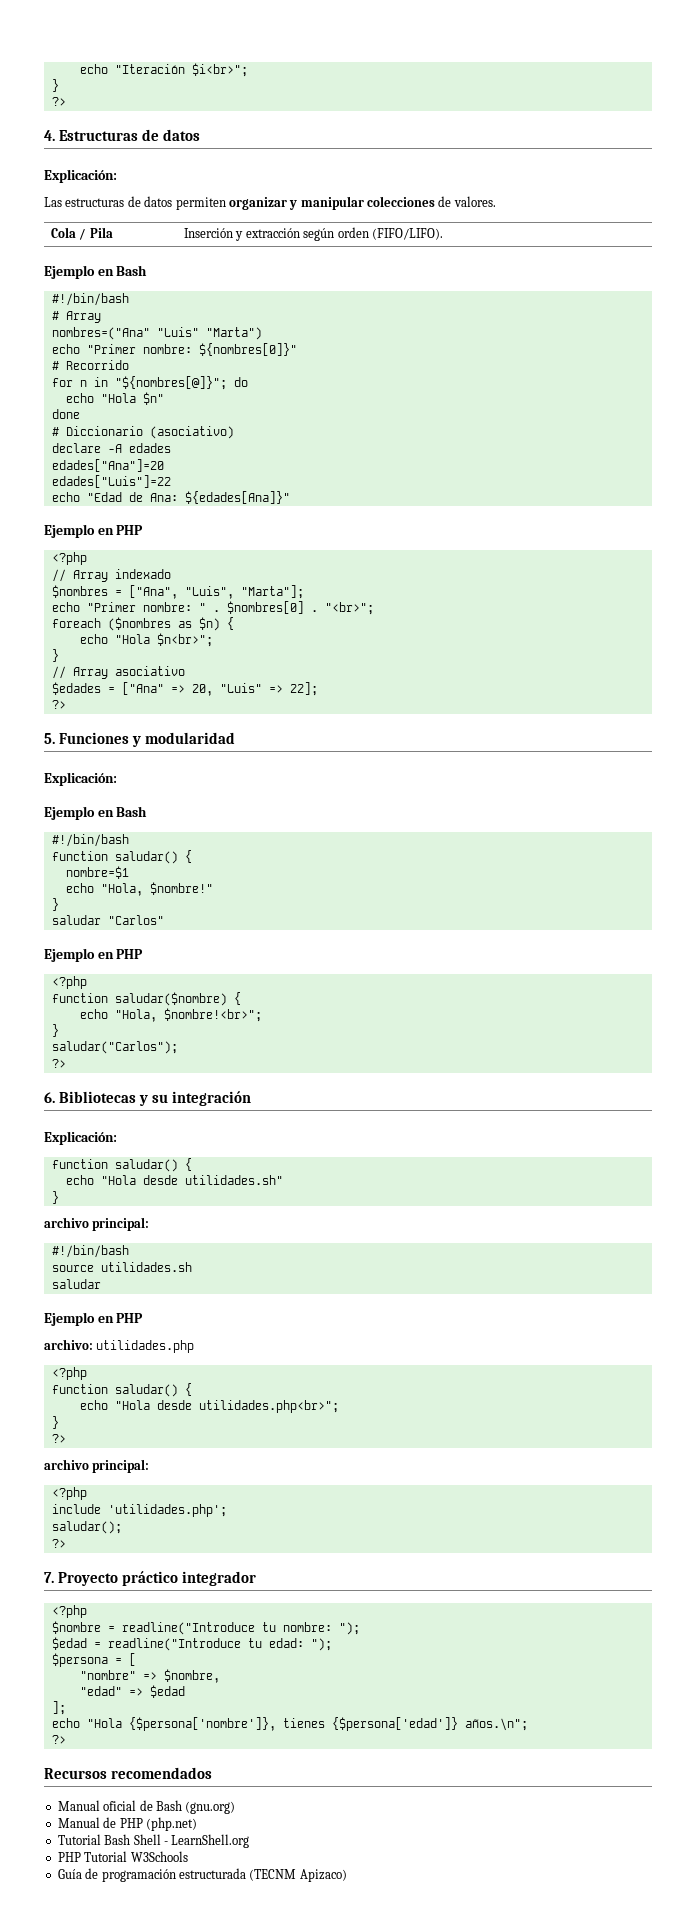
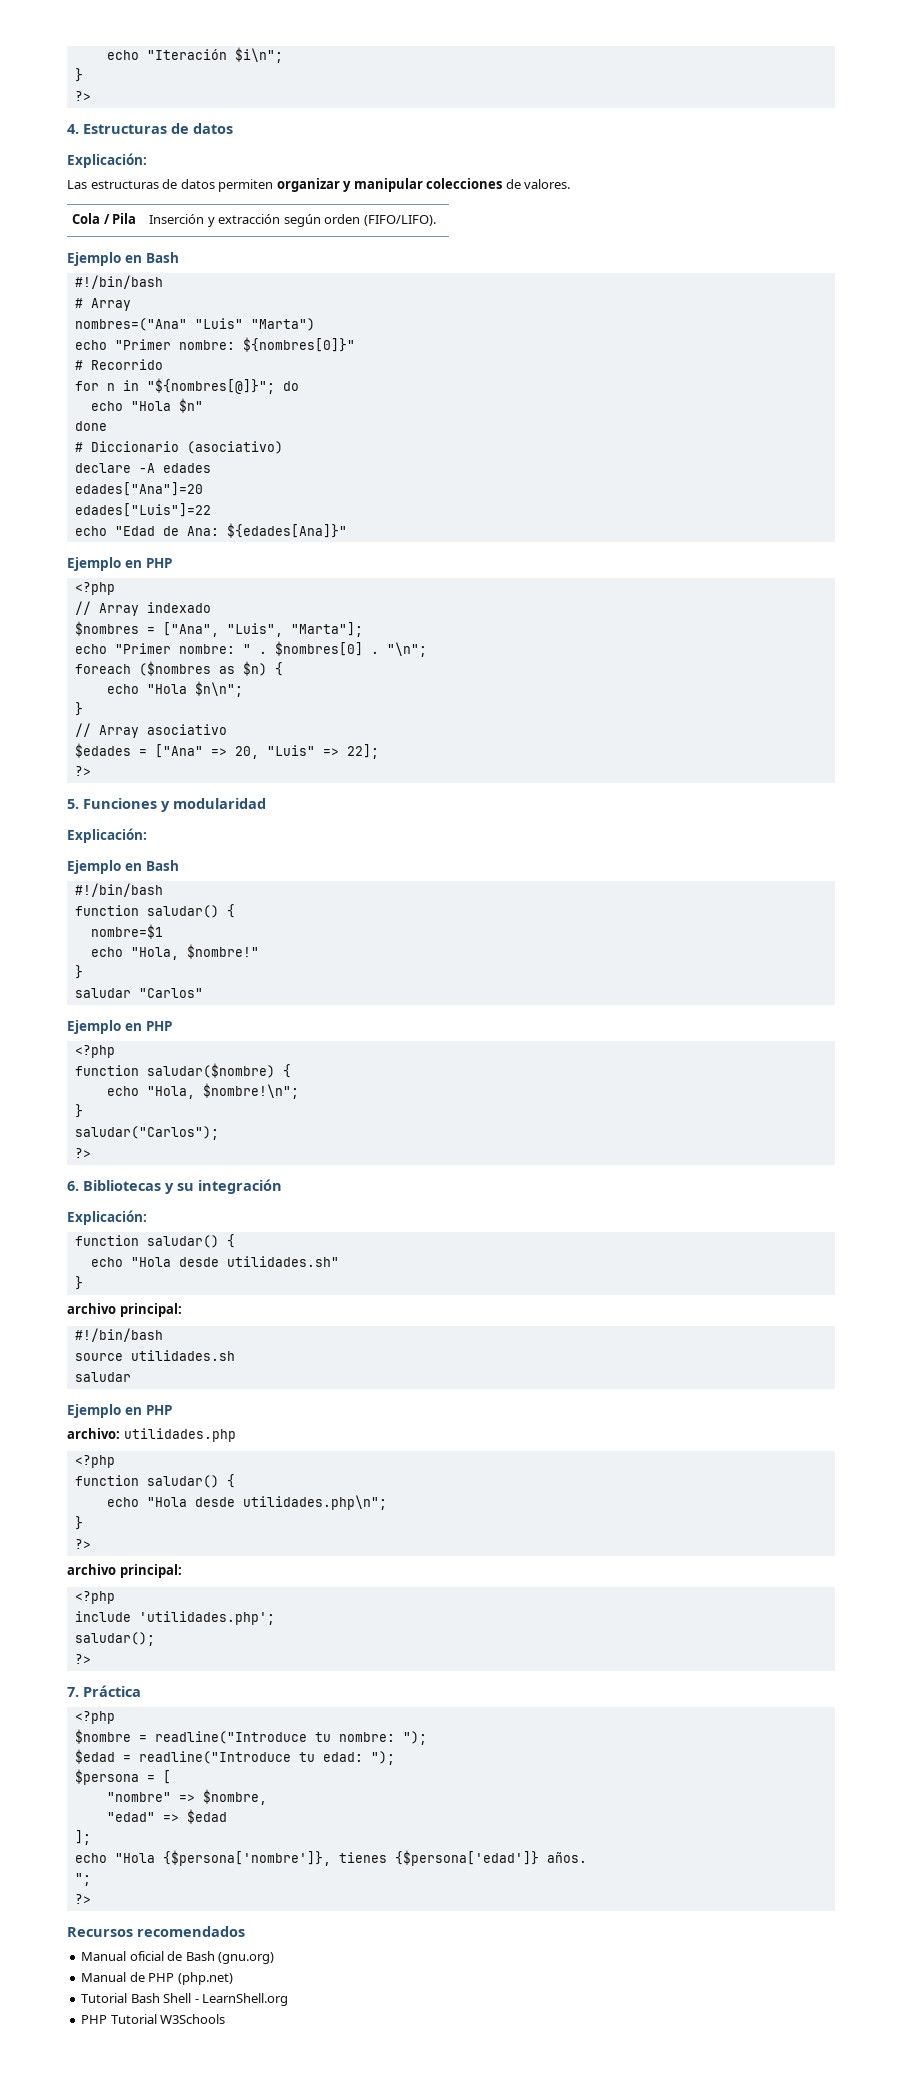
- echo "Iteración $i<br>";
+ echo "Iteración $i\n";
- "<br>";
+ "\n";
- echo "Hola $n<br>";
+ echo "Hola $n\n";
- echo "Hola, $nombre!<br>";
+ echo "Hola, $nombre!\n";
- echo "Hola desde utilidades.php<br>";
+ echo "Hola desde utilidades.php\n";
- 7. Proyecto práctico integrador
+ 7. Práctica
- echo "Hola {$persona['nombre']}, tienes {$persona['edad']} años.\n";
+ echo "Hola {$persona['nombre']}, tienes {$persona['edad']} años.
+ ";
- Guía de programación estructurada (TECNM Apizaco)

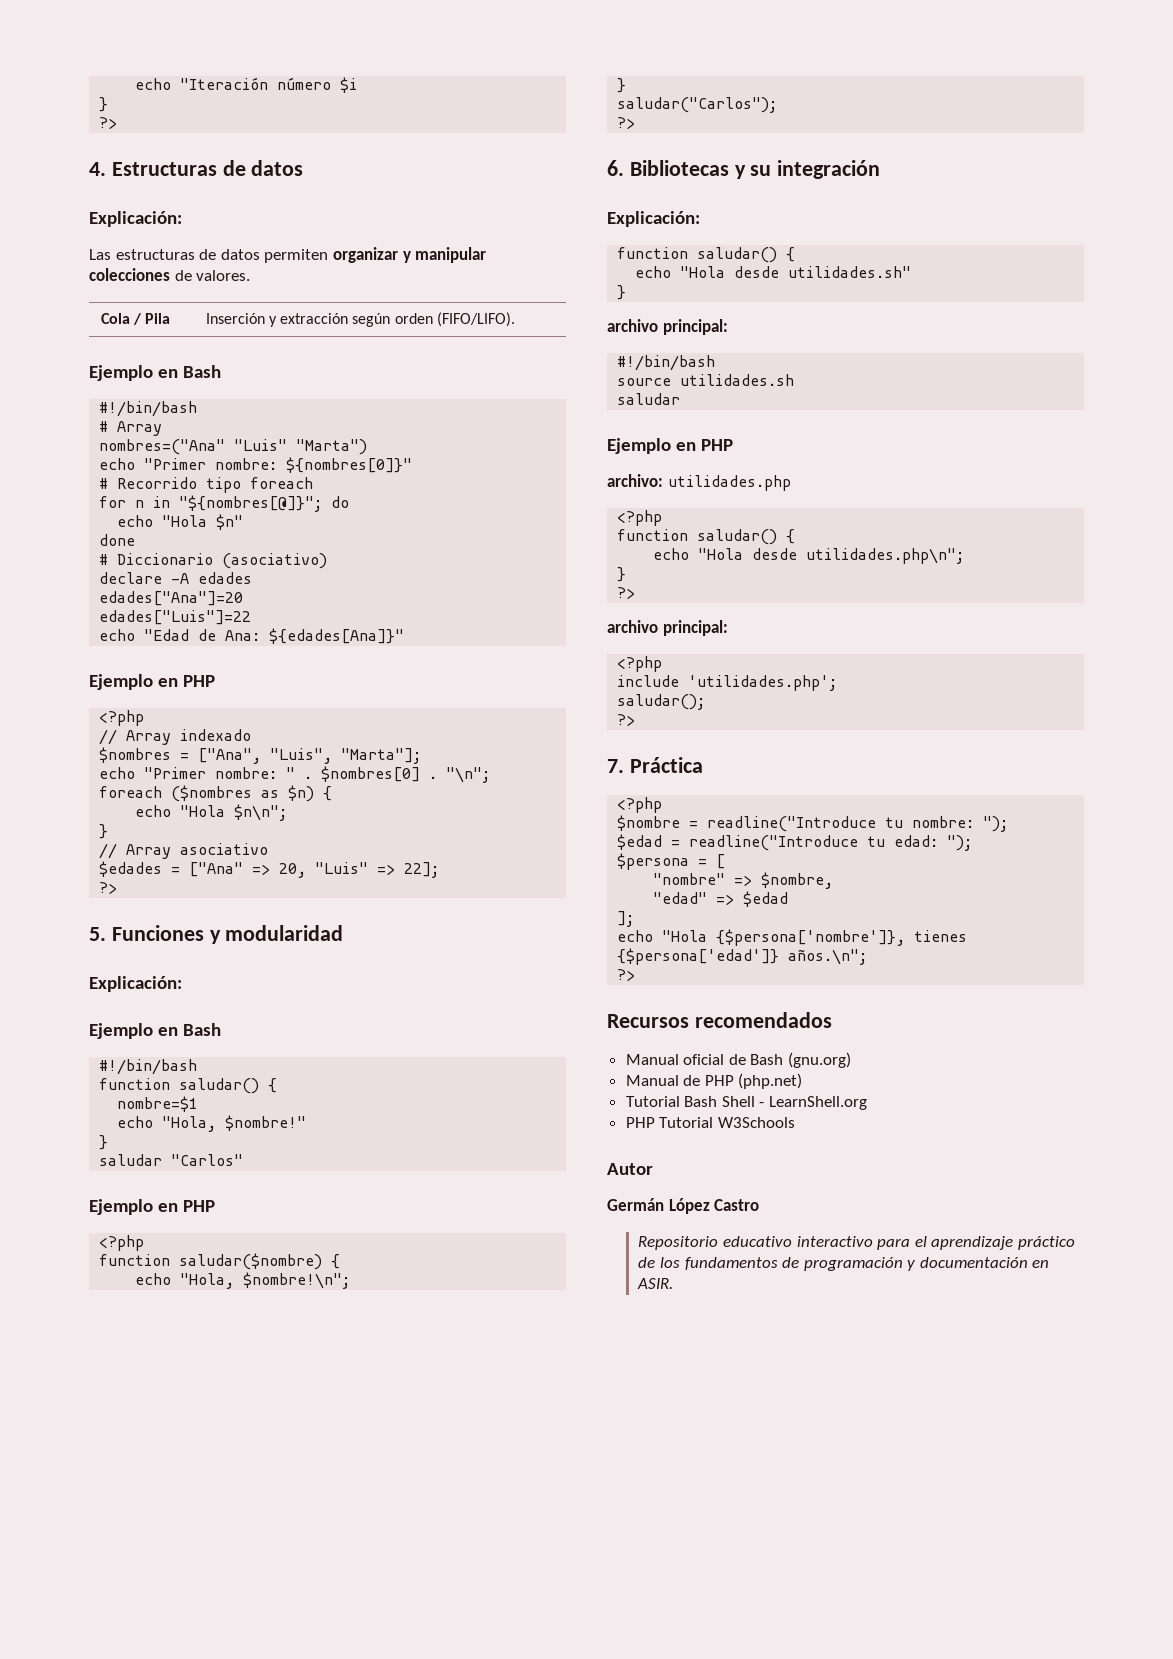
- echo "Iteración $i\n";
+ echo "Iteración número $i
- # Recorrido
+ # Recorrido tipo foreach
- echo "Hola {$persona['nombre']}, tienes {$persona['edad']} años.
- ";
+ echo "Hola {$persona['nombre']}, tienes {$persona['edad']} años.\n";
+ Autor
+ Germán López Castro
+ Repositorio educativo interactivo para el aprendizaje práctico de los fundamentos de programación y documentación en ASIR.

